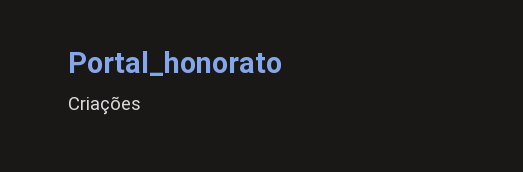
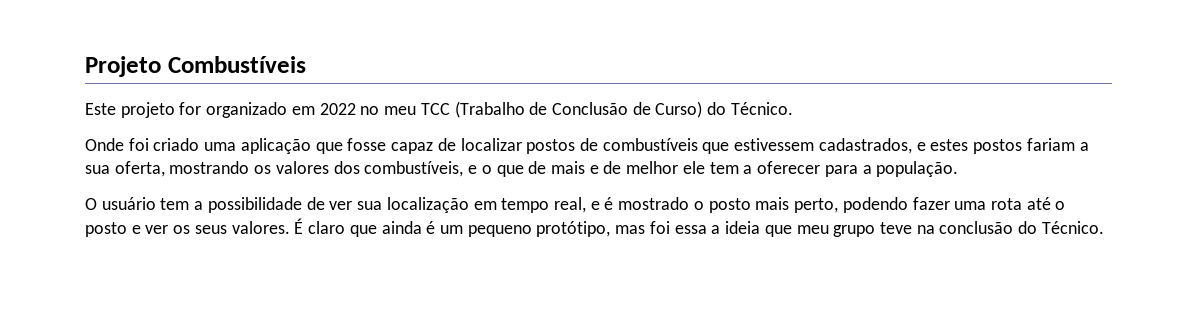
- Portal_honorato
- Criações
+ Projeto Combustíveis
+ Este projeto for organizado em 2022 no meu TCC (Trabalho de Conclusão de Curso) do Técnico.
+ Onde foi criado uma aplicação que fosse capaz de localizar postos de combustíveis que estivessem cadastrados, e estes postos fariam a sua oferta, mostrando os valores dos combustíveis, e o que de mais e de melhor ele tem a oferecer para a população.
+ O usuário tem a possibilidade de ver sua localização em tempo real, e é mostrado o posto mais perto, podendo fazer uma rota até o posto e ver os seus valores. É claro que ainda é um pequeno protótipo, mas foi essa a ideia que meu grupo teve na conclusão do Técnico.

